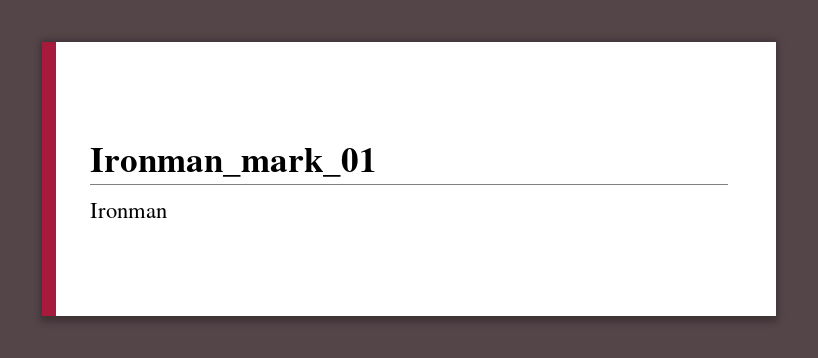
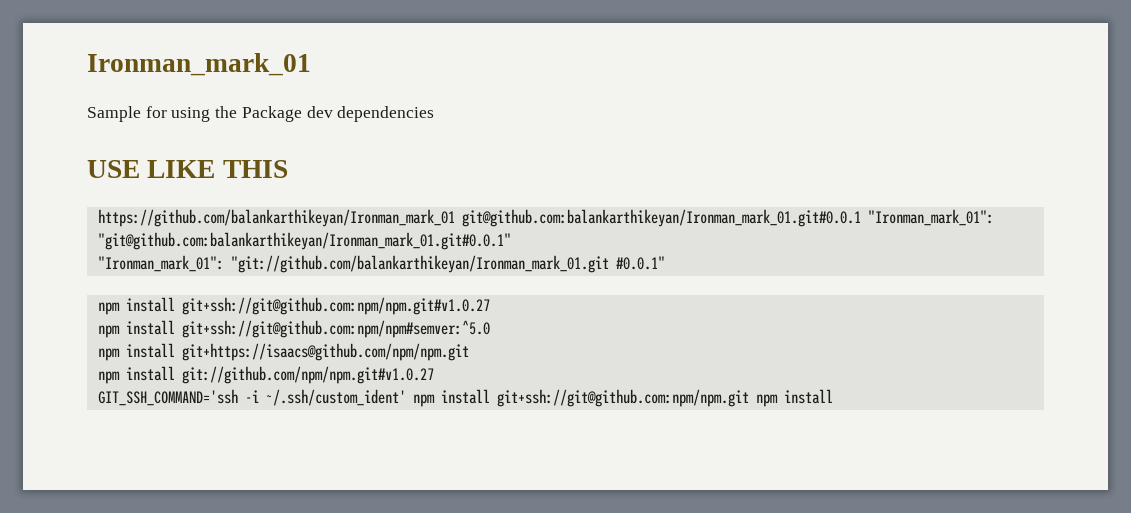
- Ironman
+ Sample for using the Package dev dependencies
+ USE LIKE THIS
+ https://github.com/balankarthikeyan/Ironman_mark_01 git@github.com:balankarthikeyan/Ironman_mark_01.git#0.0.1 "Ironman_mark_01": "git@github.com:balankarthikeyan/Ironman_mark_01.git#0.0.1"
+ "Ironman_mark_01": "git://github.com/balankarthikeyan/Ironman_mark_01.git #0.0.1"
+ npm install git+ssh://git@github.com:npm/npm.git#v1.0.27
+ npm install git+ssh://git@github.com:npm/npm#semver:^5.0
+ npm install git+https://isaacs@github.com/npm/npm.git
+ npm install git://github.com/npm/npm.git#v1.0.27
+ GIT_SSH_COMMAND='ssh -i ~/.ssh/custom_ident' npm install git+ssh://git@github.com:npm/npm.git npm install

